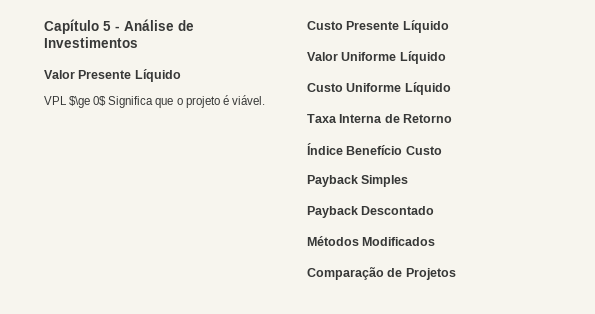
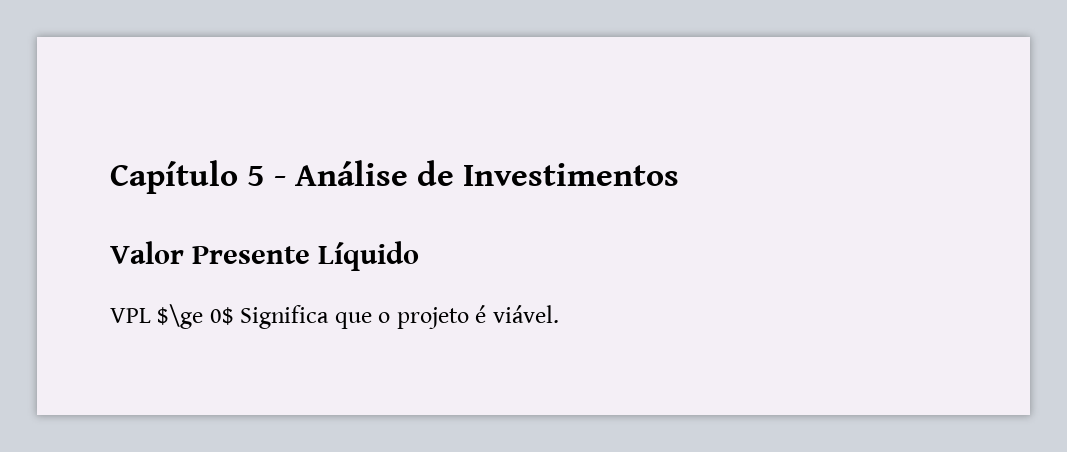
- Custo Presente Líquido
- Valor Uniforme Líquido
- Custo Uniforme Líquido
- Taxa Interna de Retorno
- Índice Benefício Custo
- Payback Simples
- Payback Descontado
- Métodos Modificados
- Comparação de Projetos

